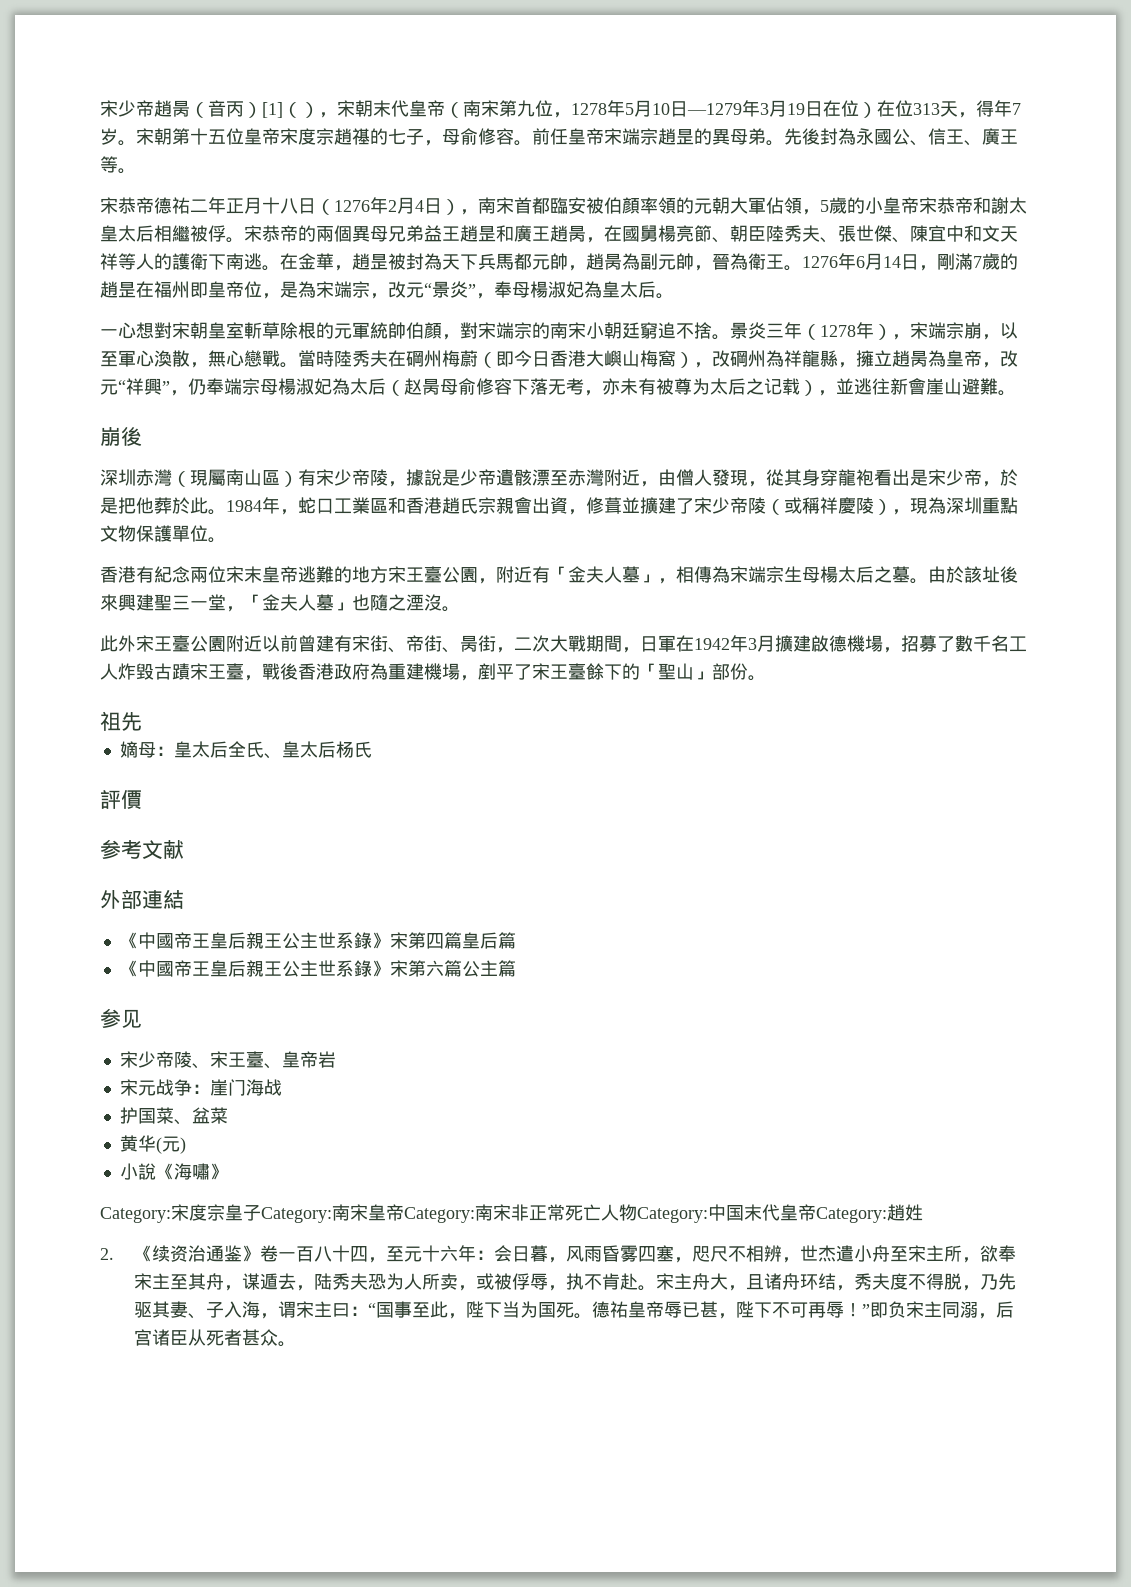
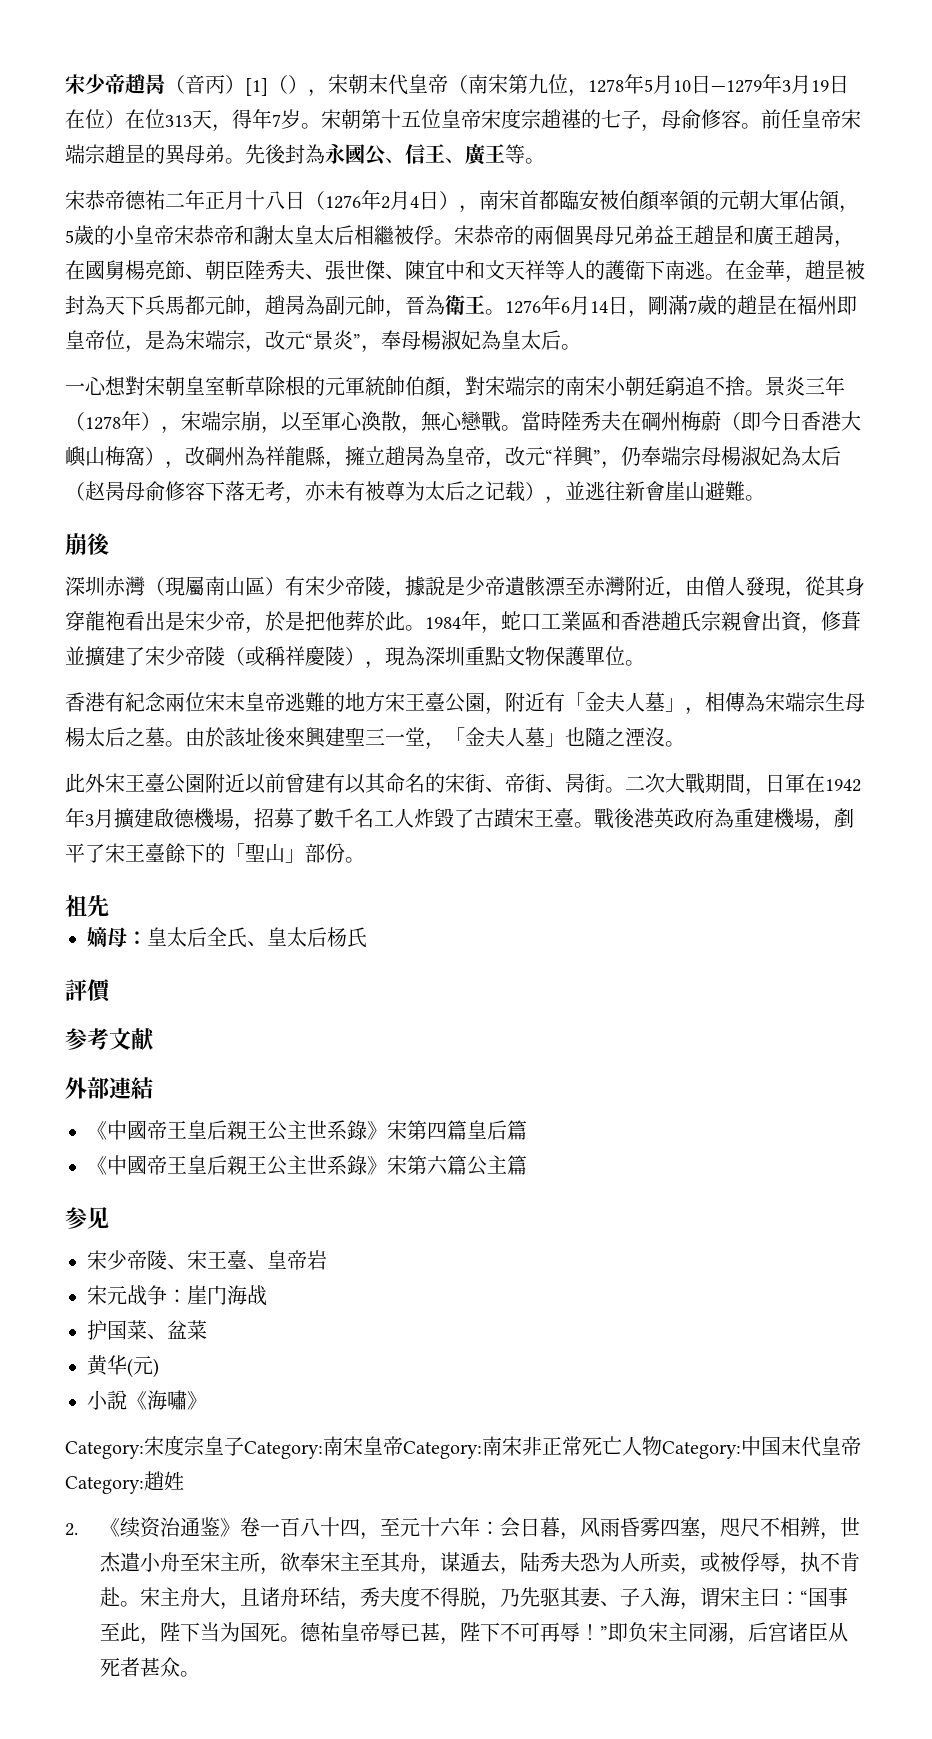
- 此外宋王臺公園附近以前曾建有宋街、帝街、昺街，二次大戰期間，日軍在1942年3月擴建啟德機場，招募了數千名工人炸毀古蹟宋王臺，戰後香港政府為重建機場，剷平了宋王臺餘下的「聖山」部份。
+ 此外宋王臺公園附近以前曾建有以其命名的宋街、帝街、昺街。二次大戰期間，日軍在1942年3月擴建啟德機場，招募了數千名工人炸毀了古蹟宋王臺。戰後港英政府為重建機場，剷平了宋王臺餘下的「聖山」部份。

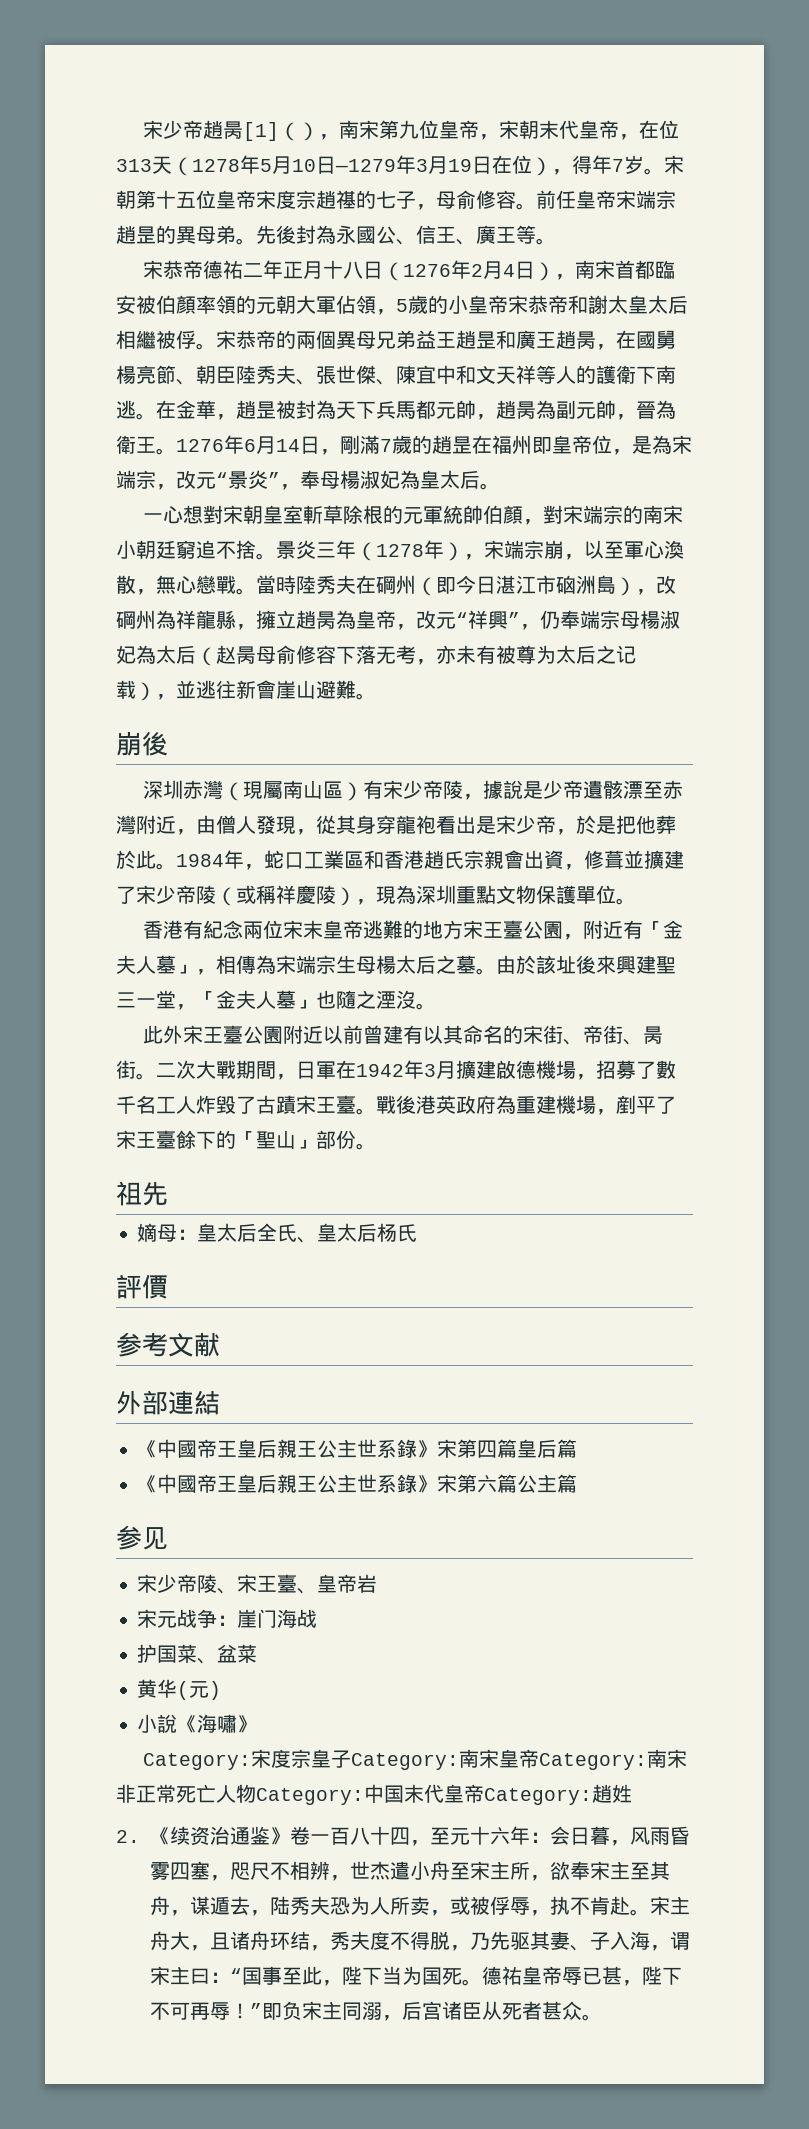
- 宋少帝趙昺（音丙）[1]（），宋朝末代皇帝（南宋第九位，1278年5月10日—1279年3月19日在位）在位313天，得年7岁。
+ 宋少帝趙昺[1]（），南宋第九位皇帝，宋朝末代皇帝，在位313天（1278年5月10日—1279年3月19日在位），得年7岁。
- 當時陸秀夫在碙州梅蔚（即今日香港大嶼山梅窩），改碙州為祥龍縣，擁立趙昺為皇帝，改元“祥興”，仍奉端宗母楊淑妃為太后（赵昺母俞修容下落无考，亦未有被尊为太后之记载），並逃往新會崖山避難。
+ 當時陸秀夫在碙州（即今日湛江市硇洲島），改碙州為祥龍縣，擁立趙昺為皇帝，改元“祥興”，仍奉端宗母楊淑妃為太后（赵昺母俞修容下落无考，亦未有被尊为太后之记载），並逃往新會崖山避難。

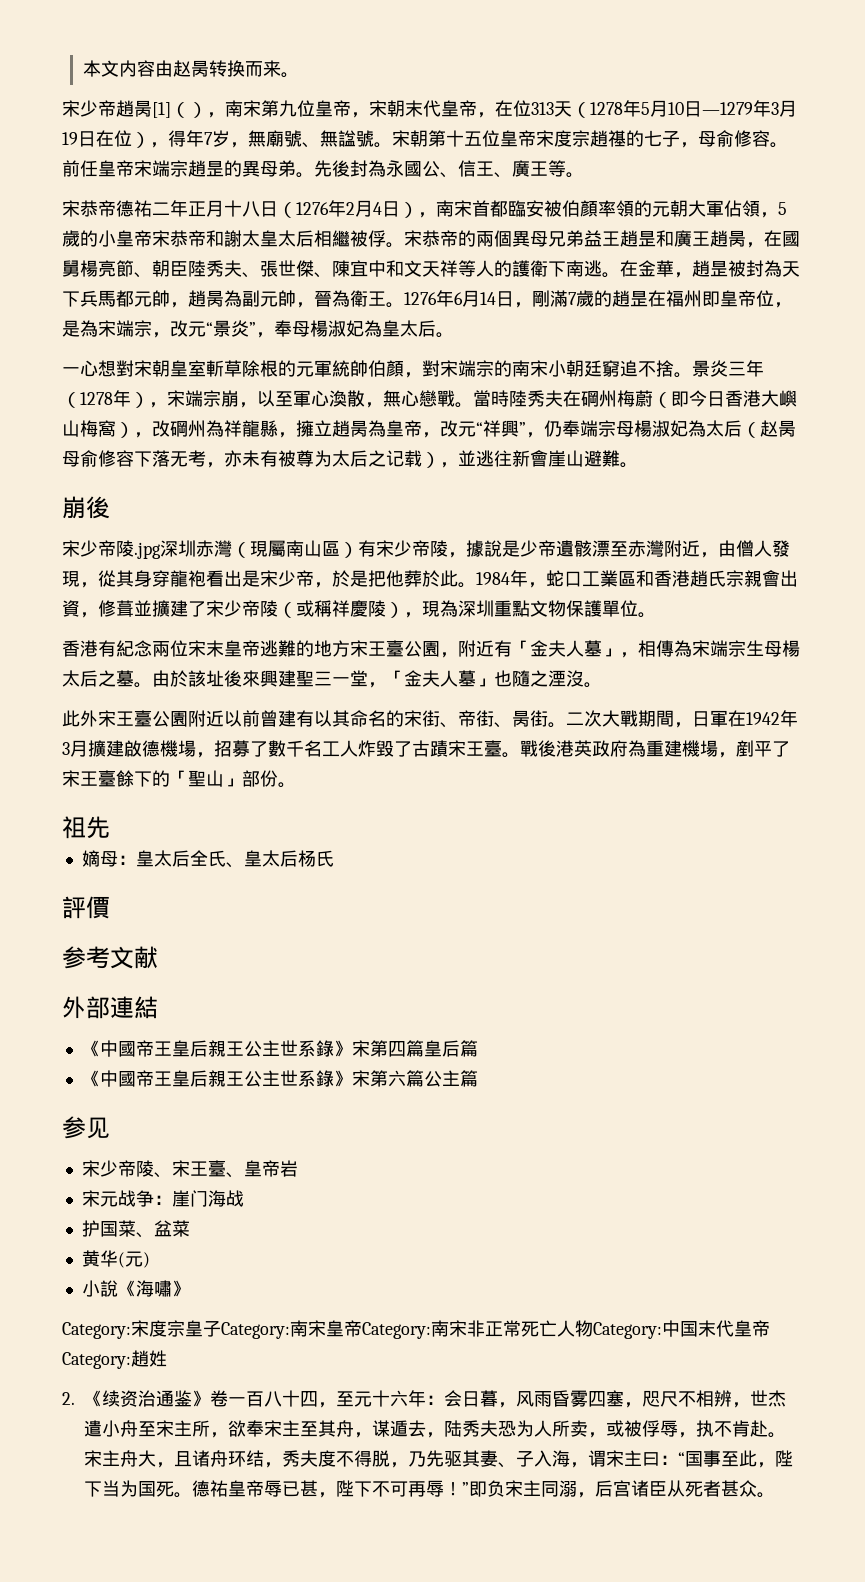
+ 本文内容由赵昺转换而来。
- 宋少帝趙昺[1]（），南宋第九位皇帝，宋朝末代皇帝，在位313天（1278年5月10日—1279年3月19日在位），得年7岁。
+ 宋少帝趙昺[1]（），南宋第九位皇帝，宋朝末代皇帝，在位313天（1278年5月10日—1279年3月19日在位），得年7岁，無廟號、無諡號。
- 當時陸秀夫在碙州（即今日湛江市硇洲島），改碙州為祥龍縣，擁立趙昺為皇帝，改元“祥興”，仍奉端宗母楊淑妃為太后（赵昺母俞修容下落无考，亦未有被尊为太后之记载），並逃往新會崖山避難。
+ 當時陸秀夫在碙州梅蔚（即今日香港大嶼山梅窩），改碙州為祥龍縣，擁立趙昺為皇帝，改元“祥興”，仍奉端宗母楊淑妃為太后（赵昺母俞修容下落无考，亦未有被尊为太后之记载），並逃往新會崖山避難。
- 深圳赤灣（現屬南山區）有宋少帝陵，據說是少帝遺骸漂至赤灣附近，由僧人發現，從其身穿龍袍看出是宋少帝，於是把他葬於此。
+ 宋少帝陵.jpg深圳赤灣（現屬南山區）有宋少帝陵，據說是少帝遺骸漂至赤灣附近，由僧人發現，從其身穿龍袍看出是宋少帝，於是把他葬於此。

